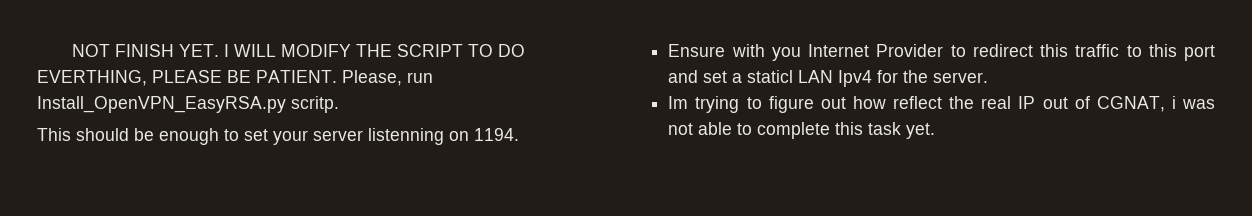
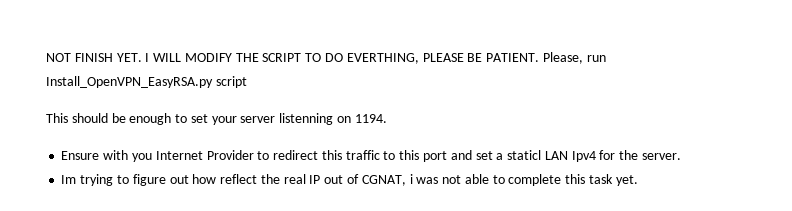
- Please, run Install_OpenVPN_EasyRSA.py scritp.
+ Please, run Install_OpenVPN_EasyRSA.py script

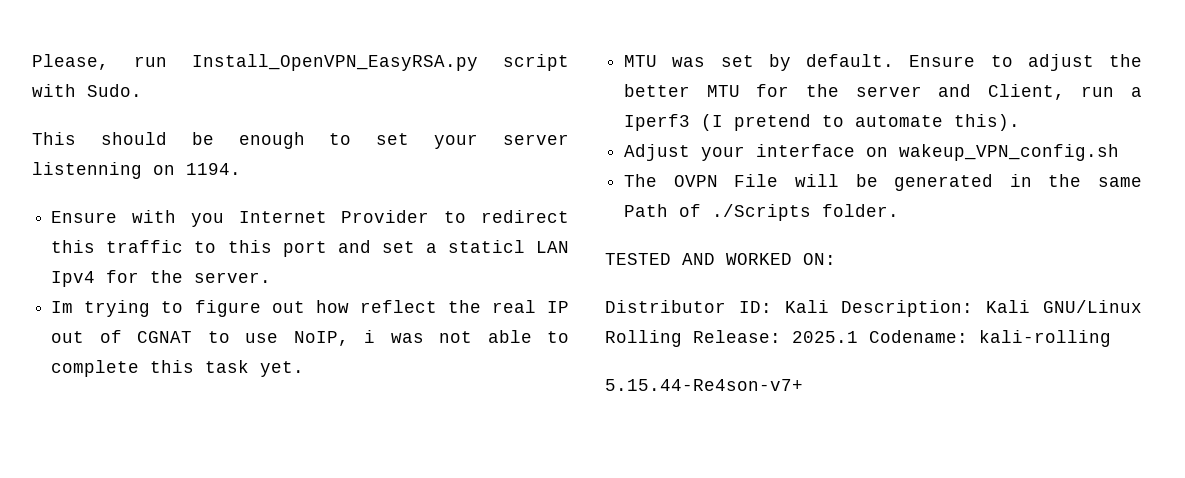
- NOT FINISH YET. I WILL MODIFY THE SCRIPT TO DO EVERTHING, PLEASE BE PATIENT. Please, run Install_OpenVPN_EasyRSA.py script
+ Please, run Install_OpenVPN_EasyRSA.py script with Sudo.
- Im trying to figure out how reflect the real IP out of CGNAT, i was not able to complete this task yet.
+ Im trying to figure out how reflect the real IP out of CGNAT to use NoIP, i was not able to complete this task yet.
+ MTU was set by default. Ensure to adjust the better MTU for the server and Client, run a Iperf3 (I pretend to automate this).
+ Adjust your interface on wakeup_VPN_config.sh
+ The OVPN File will be generated in the same Path of ./Scripts folder.
+ TESTED AND WORKED ON:
+ Distributor ID: Kali Description: Kali GNU/Linux Rolling Release: 2025.1 Codename: kali-rolling
+ 5.15.44-Re4son-v7+

